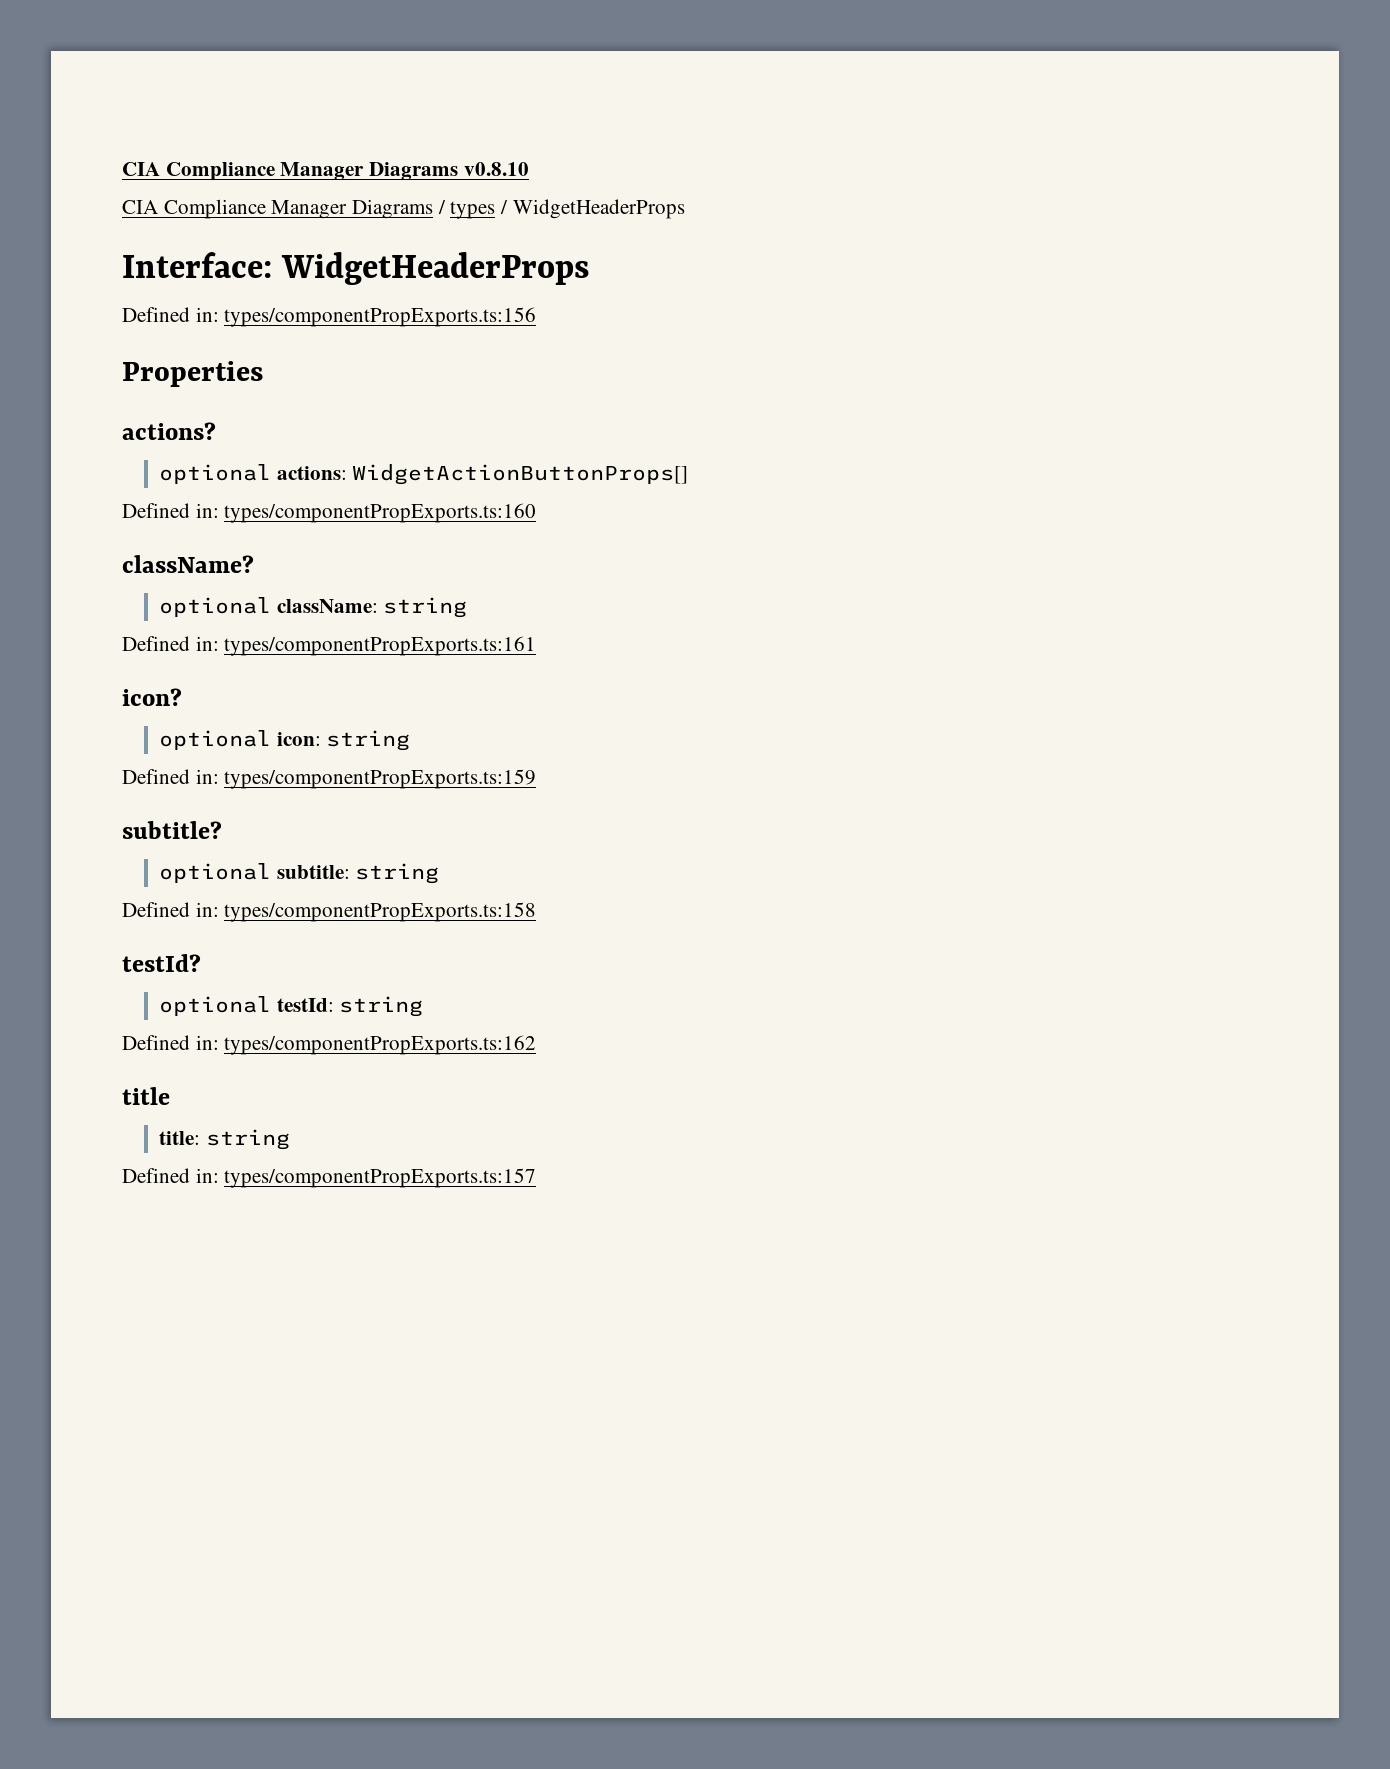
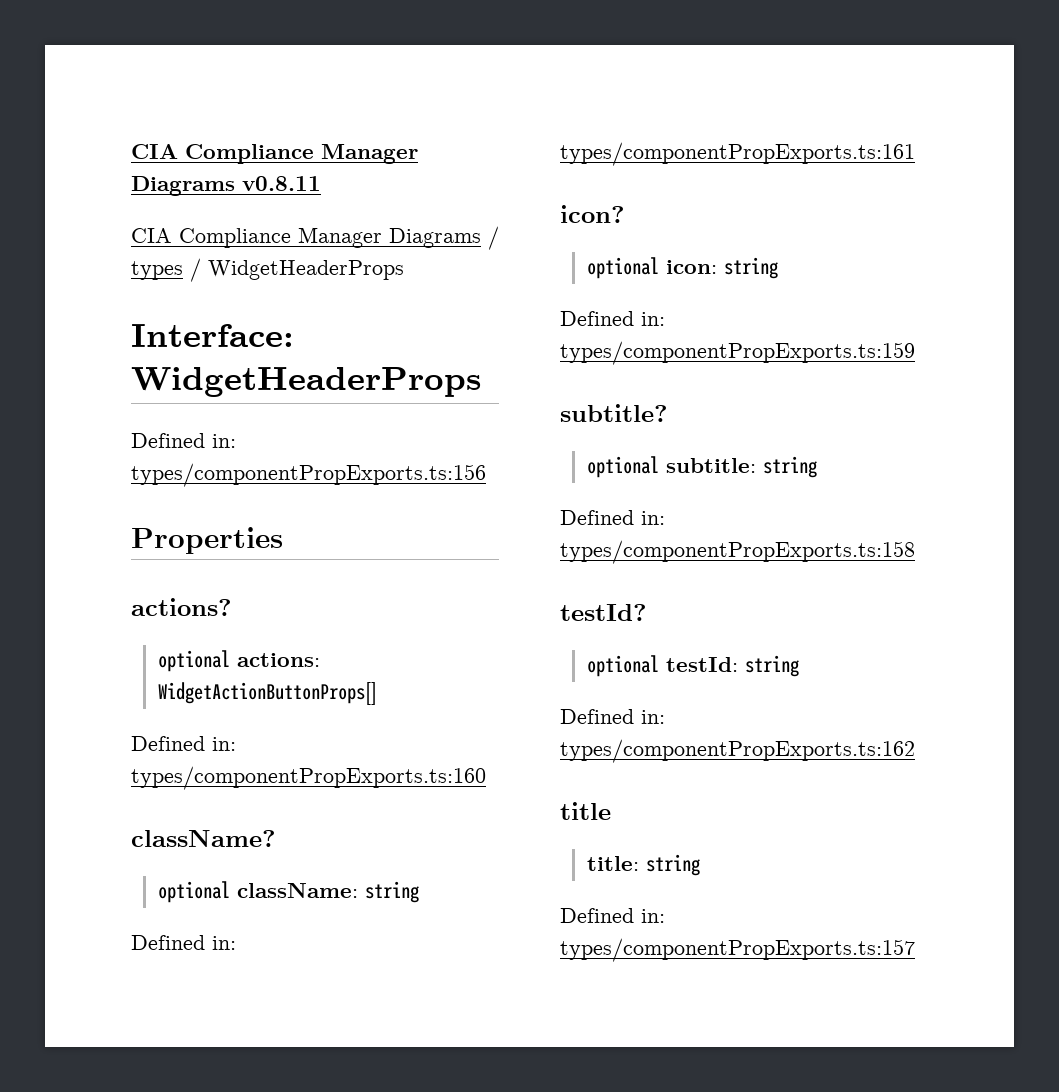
- CIA Compliance Manager Diagrams v0.8.10
+ CIA Compliance Manager Diagrams v0.8.11

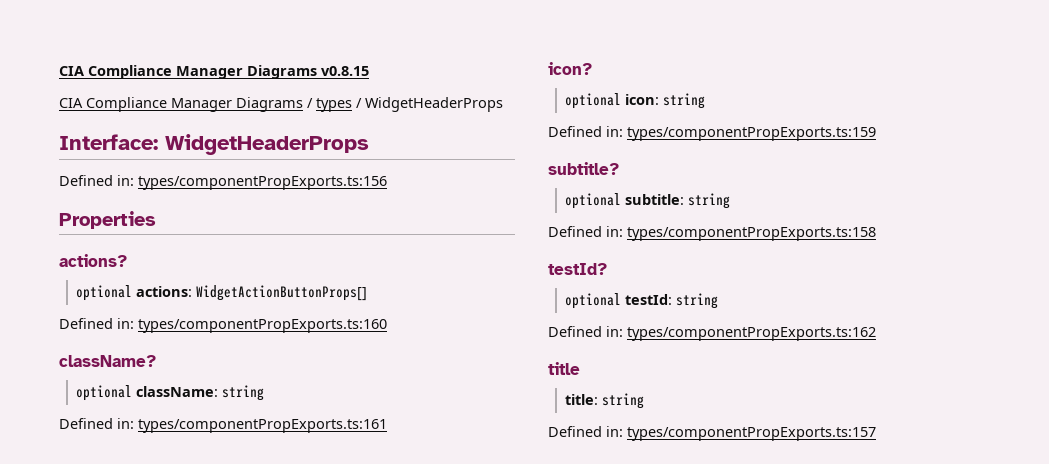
- CIA Compliance Manager Diagrams v0.8.11
+ CIA Compliance Manager Diagrams v0.8.15

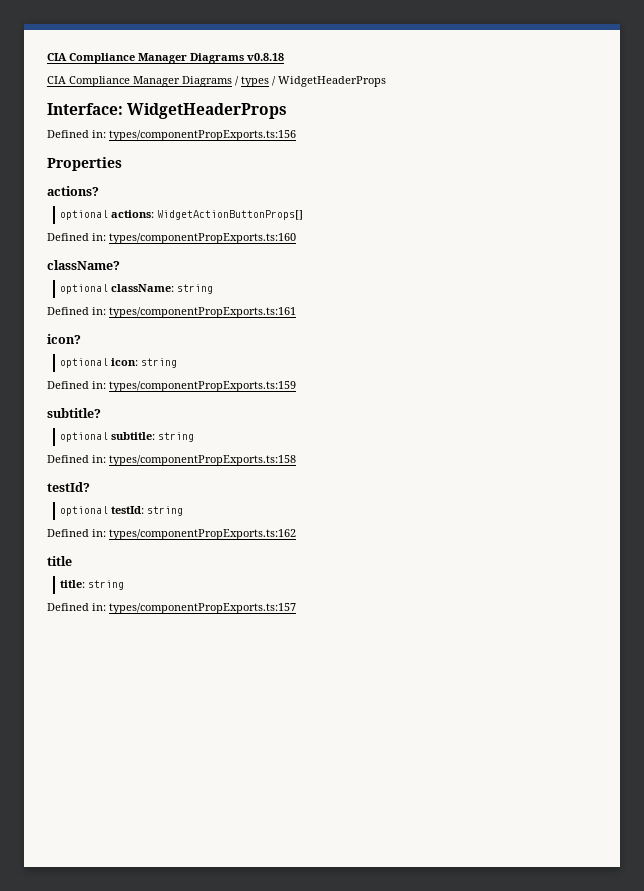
- CIA Compliance Manager Diagrams v0.8.15
+ CIA Compliance Manager Diagrams v0.8.18

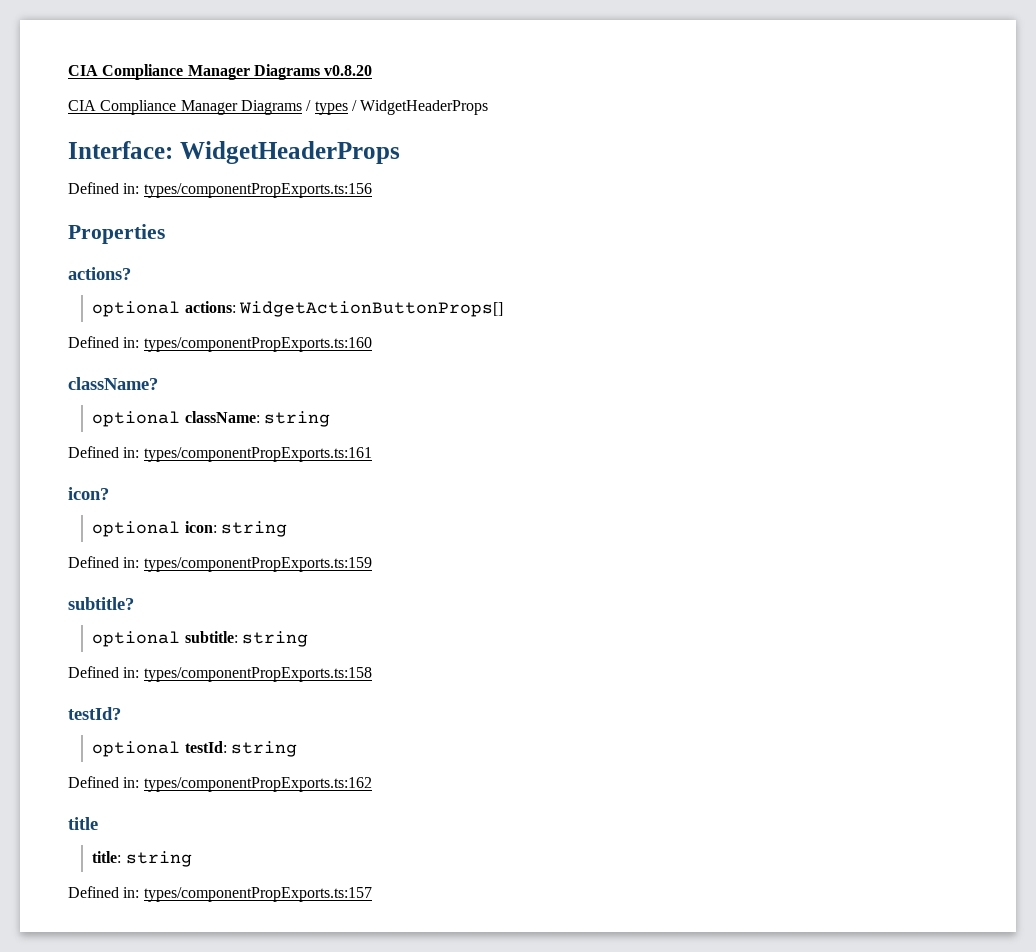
- CIA Compliance Manager Diagrams v0.8.18
+ CIA Compliance Manager Diagrams v0.8.20

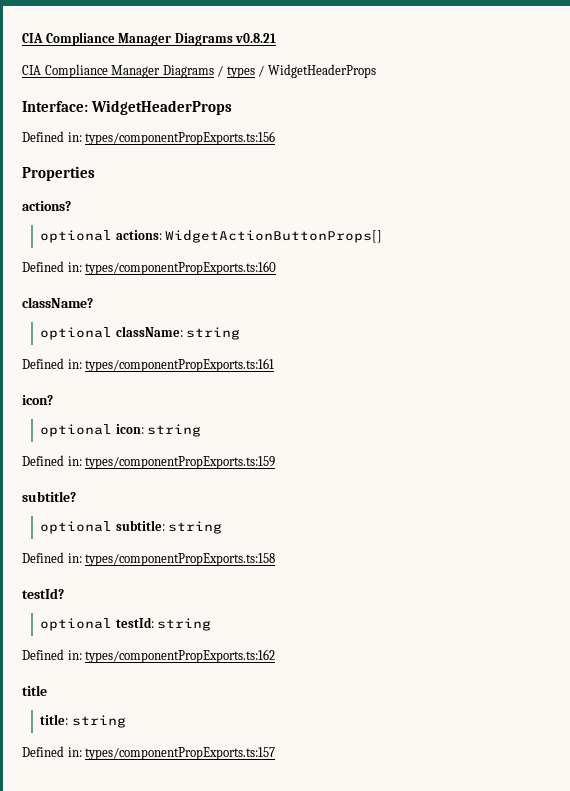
- CIA Compliance Manager Diagrams v0.8.20
+ CIA Compliance Manager Diagrams v0.8.21

